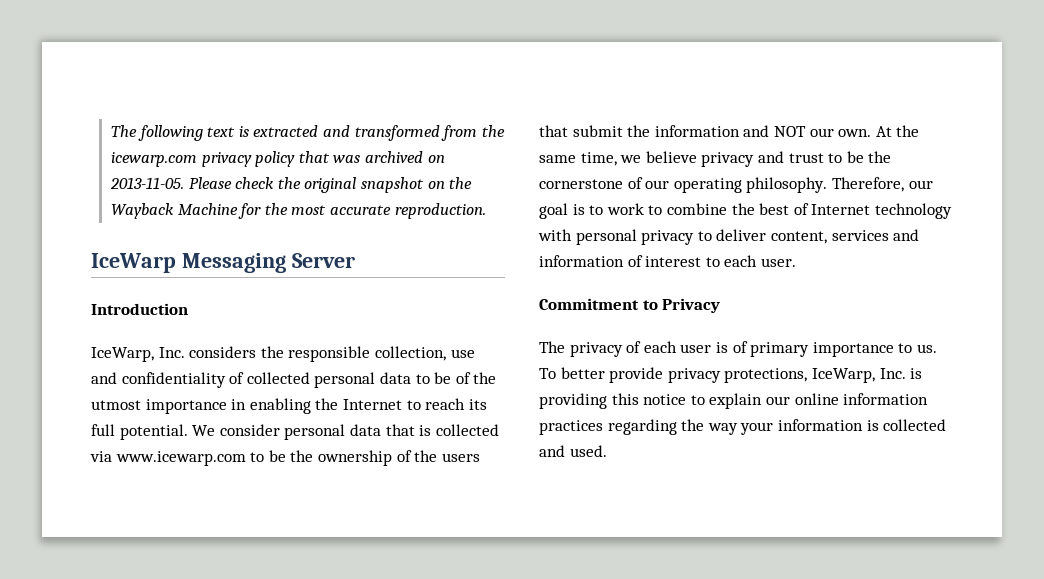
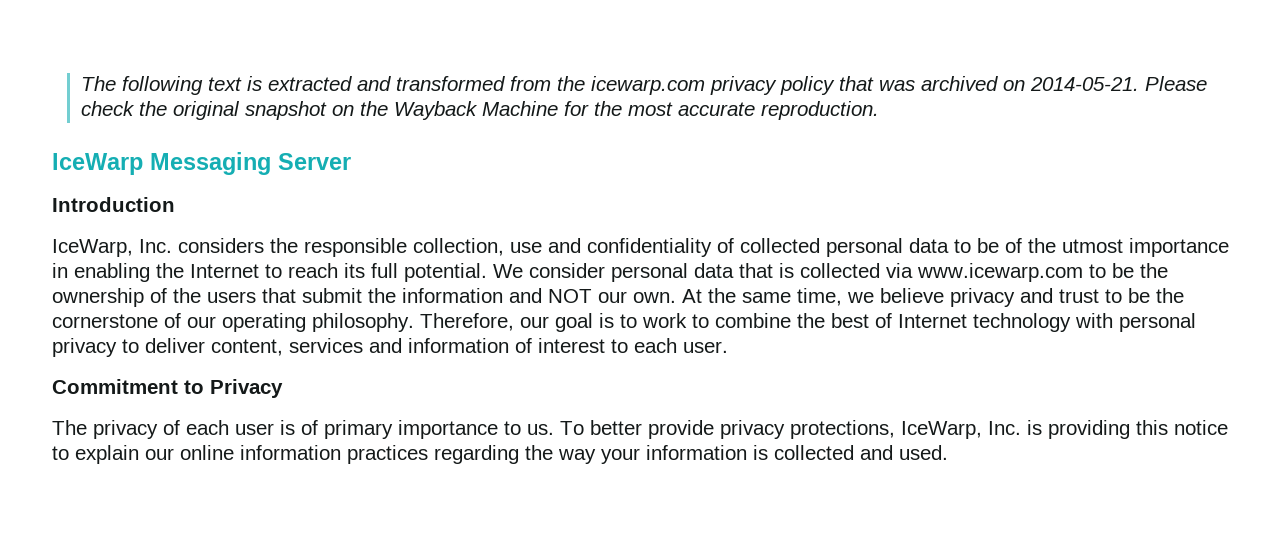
- The following text is extracted and transformed from the icewarp.com privacy policy that was archived on 2013-11-05.
+ The following text is extracted and transformed from the icewarp.com privacy policy that was archived on 2014-05-21.

